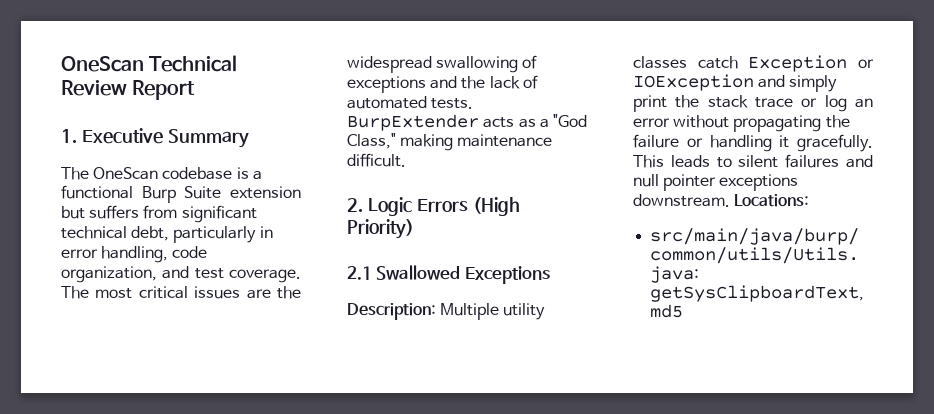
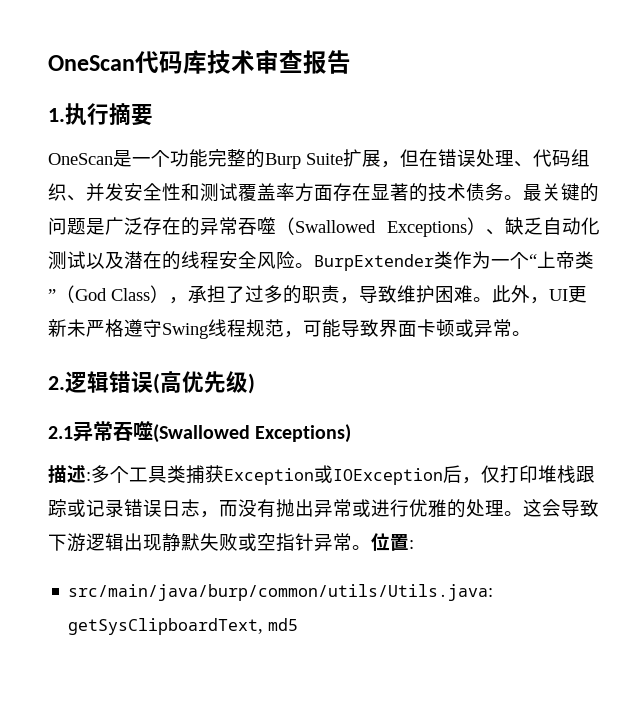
- OneScan Technical Review Report
- 1. Executive Summary
- The OneScan codebase is a functional Burp Suite extension but suffers from significant technical debt, particularly in error handling, code organization, and test coverage. The most critical issues are the widespread swallowing of exceptions and the lack of automated tests. BurpExtender acts as a "God Class," making maintenance difficult.
- 2. Logic Errors (High Priority)
- 2.1 Swallowed Exceptions
- Description: Multiple utility classes catch Exception or IOException and simply print the stack trace or log an error without propagating the failure or handling it gracefully. This leads to silent failures and null pointer exceptions downstream. Locations:
+ OneScan代码库技术审查报告
+ 1.执行摘要
+ OneScan是一个功能完整的Burp Suite扩展，但在错误处理、代码组织、并发安全性和测试覆盖率方面存在显著的技术债务。最关键的问题是广泛存在的异常吞噬（Swallowed Exceptions）、缺乏自动化测试以及潜在的线程安全风险。BurpExtender类作为一个“上帝类”（God Class），承担了过多的职责，导致维护困难。此外，UI更新未严格遵守Swing线程规范，可能导致界面卡顿或异常。
+ 2.逻辑错误(高优先级)
+ 2.1异常吞噬(Swallowed Exceptions)
+ 描述:多个工具类捕获Exception或IOException后，仅打印堆栈跟踪或记录错误日志，而没有抛出异常或进行优雅的处理。这会导致下游逻辑出现静默失败或空指针异常。位置:

